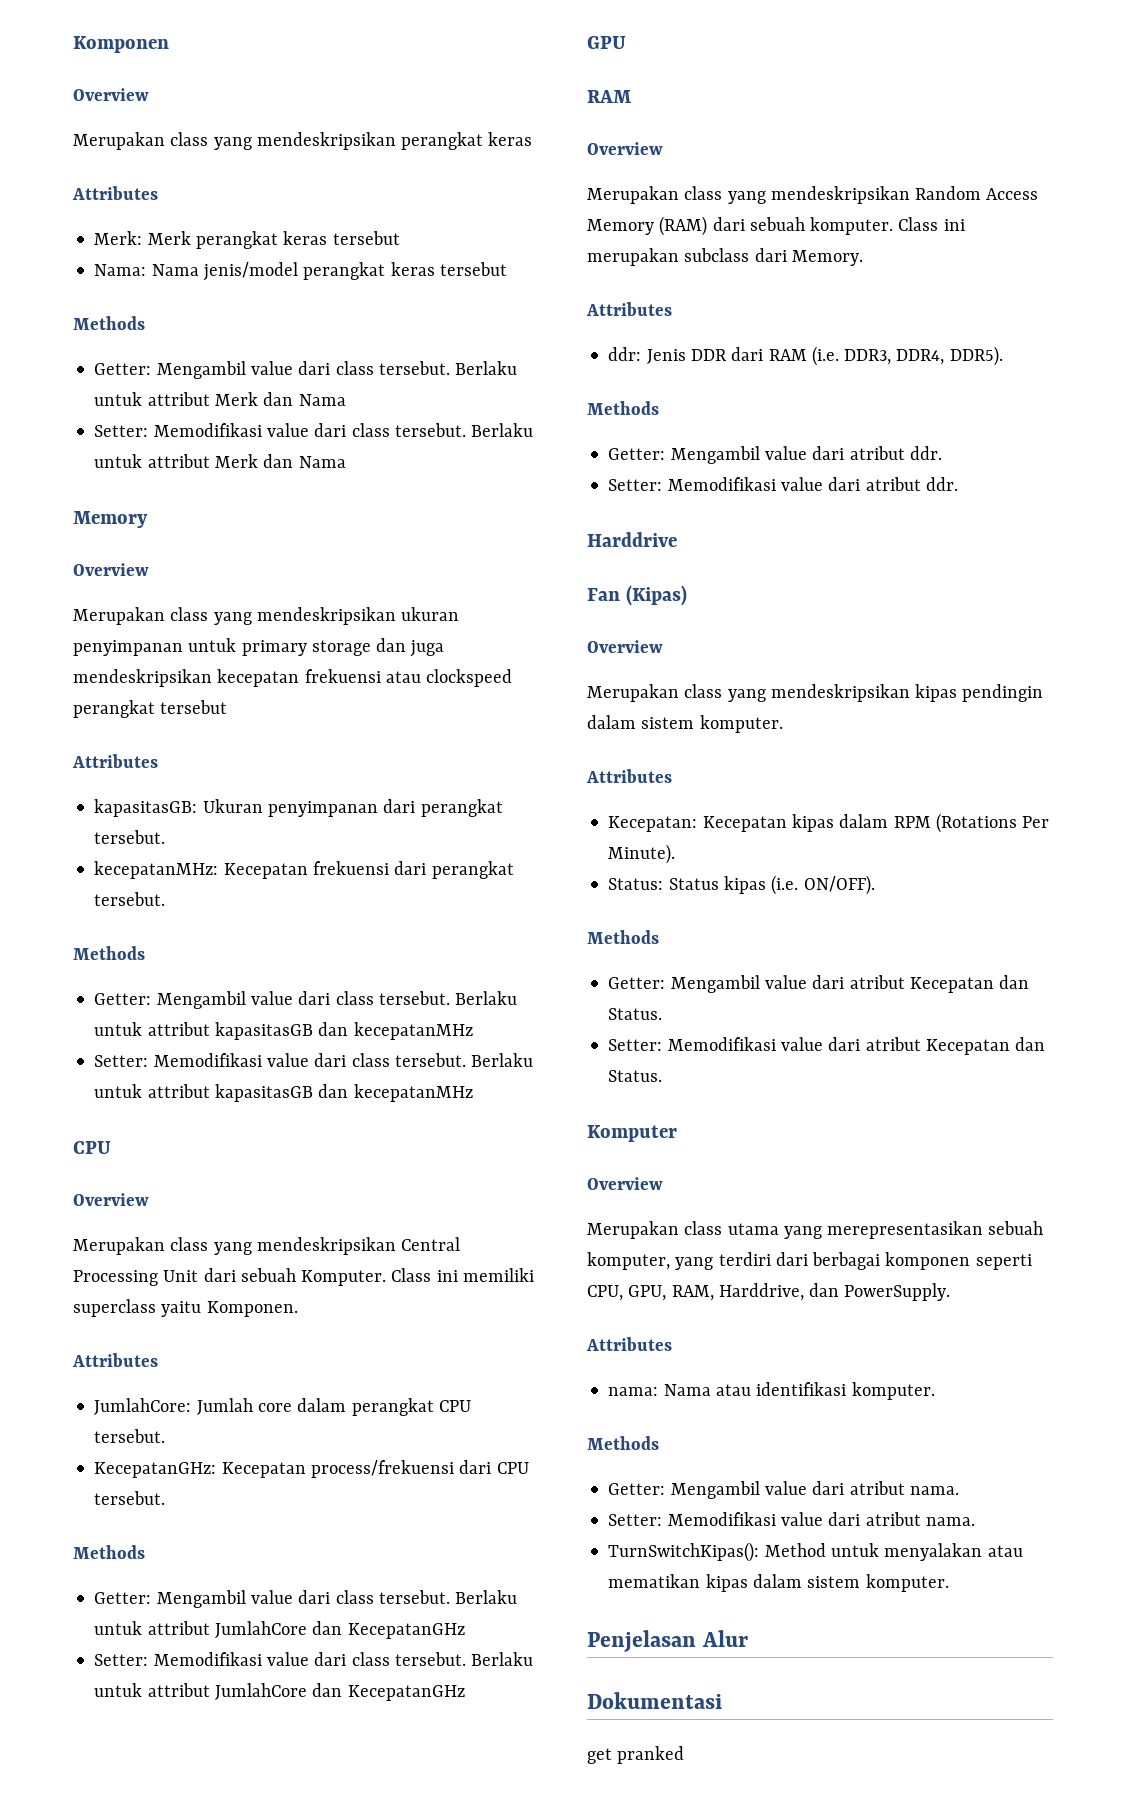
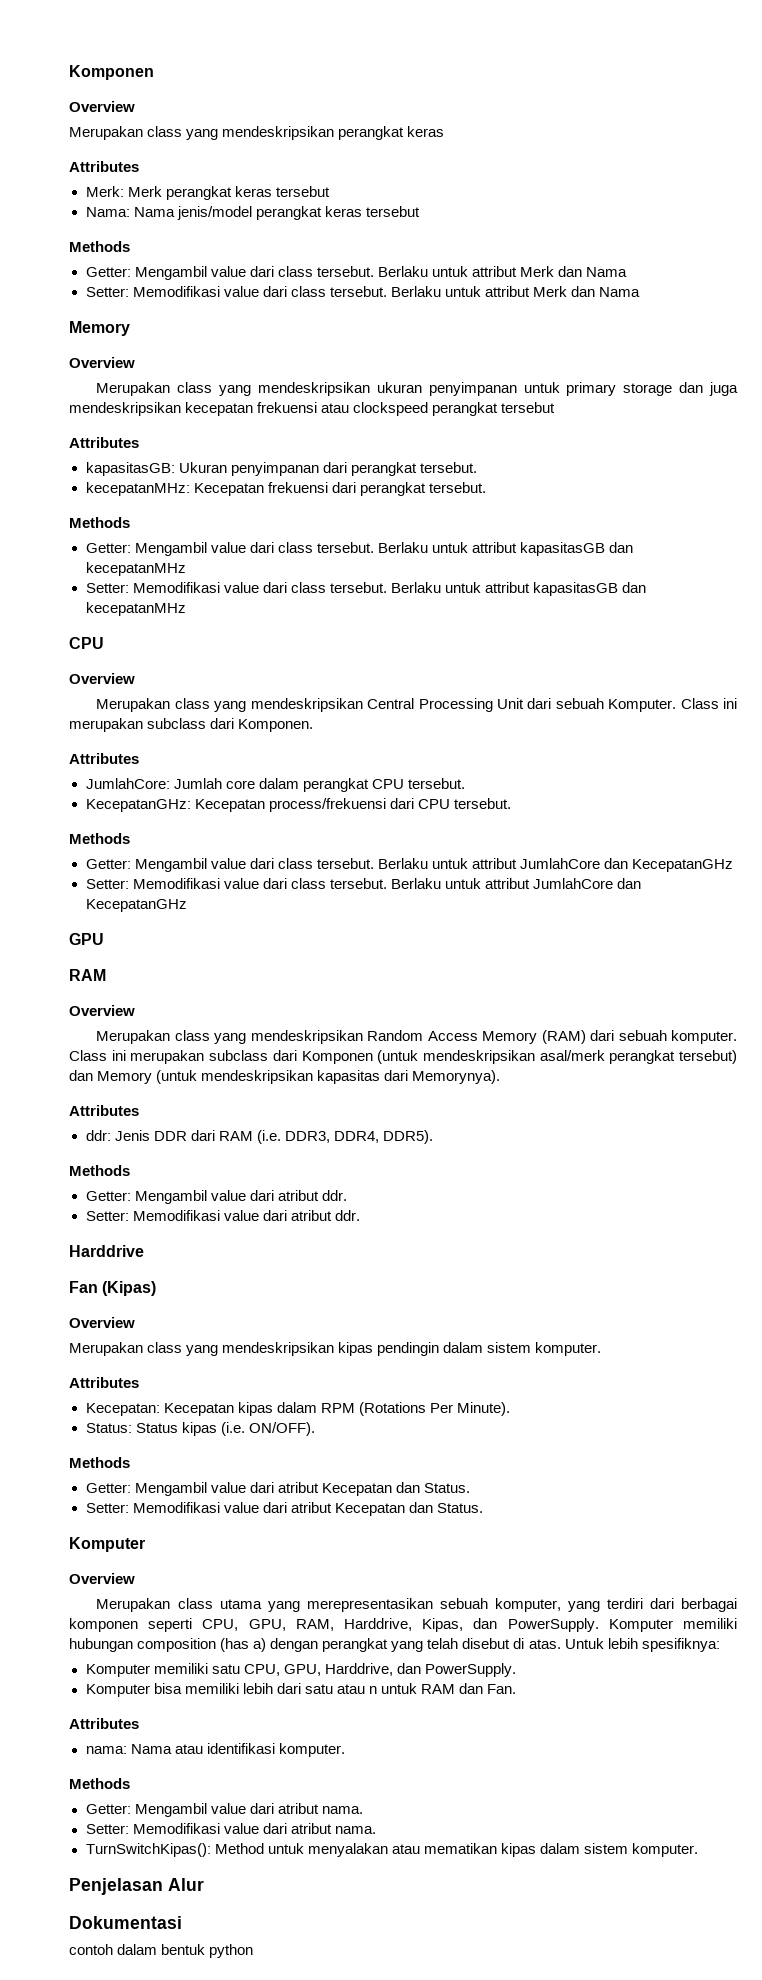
- Class ini memiliki superclass yaitu Komponen.
+ Class ini merupakan subclass dari Komponen.
- Class ini merupakan subclass dari Memory.
+ Class ini merupakan subclass dari Komponen (untuk mendeskripsikan asal/merk perangkat tersebut) dan Memory (untuk mendeskripsikan kapasitas dari Memorynya).
- Merupakan class utama yang merepresentasikan sebuah komputer, yang terdiri dari berbagai komponen seperti CPU, GPU, RAM, Harddrive, dan PowerSupply.
+ Merupakan class utama yang merepresentasikan sebuah komputer, yang terdiri dari berbagai komponen seperti CPU, GPU, RAM, Harddrive, Kipas, dan PowerSupply. Komputer memiliki hubungan composition (has a) dengan perangkat yang telah disebut di atas. Untuk lebih spesifiknya:
+ Komputer memiliki satu CPU, GPU, Harddrive, dan PowerSupply.
+ Komputer bisa memiliki lebih dari satu atau n untuk RAM dan Fan.
- get pranked
+ contoh dalam bentuk python

